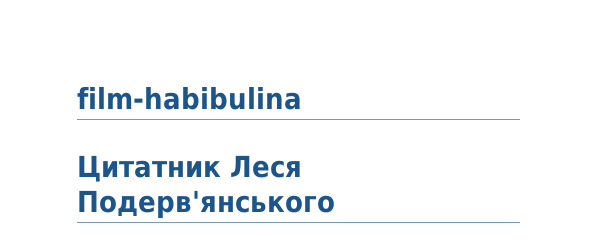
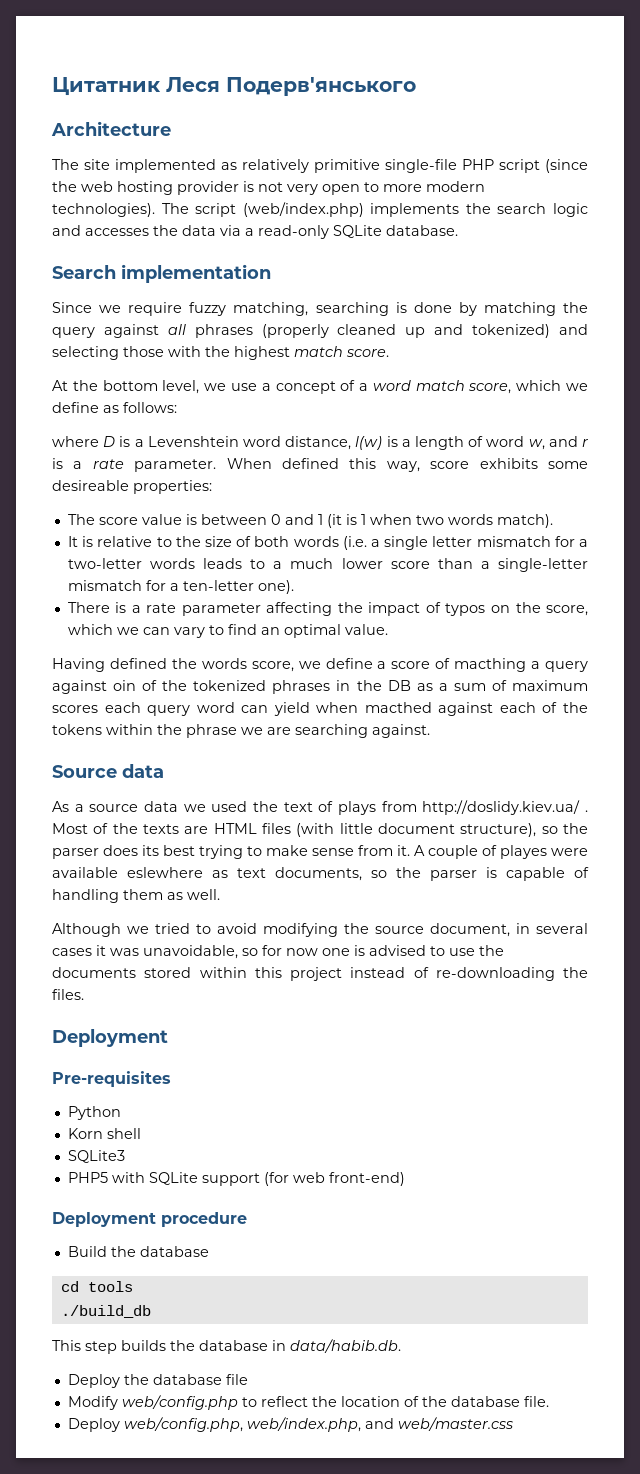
- film-habibulina
+ Architecture
+ The site implemented as relatively primitive single-file PHP script (since the web hosting provider is not very open to more modern technologies). The script (web/index.php) implements the search logic and accesses the data via a read-only SQLite database.
+ Search implementation
+ Since we require fuzzy matching, searching is done by matching the query against all phrases (properly cleaned up and tokenized) and selecting those with the highest match score.
+ At the bottom level, we use a concept of a word match score, which we define as follows:
+ where D is a Levenshtein word distance, l(w) is a length of word w, and r is a rate parameter. When defined this way, score exhibits some desireable properties:
+ The score value is between 0 and 1 (it is 1 when two words match).
+ It is relative to the size of both words (i.e. a single letter mismatch for a two-letter words leads to a much lower score than a single-letter mismatch for a ten-letter one).
+ There is a rate parameter affecting the impact of typos on the score, which we can vary to find an optimal value.
+ Having defined the words score, we define a score of macthing a query against oin of the tokenized phrases in the DB as a sum of maximum scores each query word can yield when macthed against each of the tokens within the phrase we are searching against.
+ Source data
+ As a source data we used the text of plays from http://doslidy.kiev.ua/ . Most of the texts are HTML files (with little document structure), so the parser does its best trying to make sense from it. A couple of playes were available eslewhere as text documents, so the parser is capable of handling them as well.
+ Although we tried to avoid modifying the source document, in several cases it was unavoidable, so for now one is advised to use the documents stored within this project instead of re-downloading the files.
+ Deployment
+ Pre-requisites
+ Python
+ Korn shell
+ SQLite3
+ PHP5 with SQLite support (for web front-end)
+ Deployment procedure
+ Build the database
+ cd tools
+ ./build_db
+ This step builds the database in data/habib.db.
+ Deploy the database file
+ Modify web/config.php to reflect the location of the database file.
+ Deploy web/config.php, web/index.php, and web/master.css

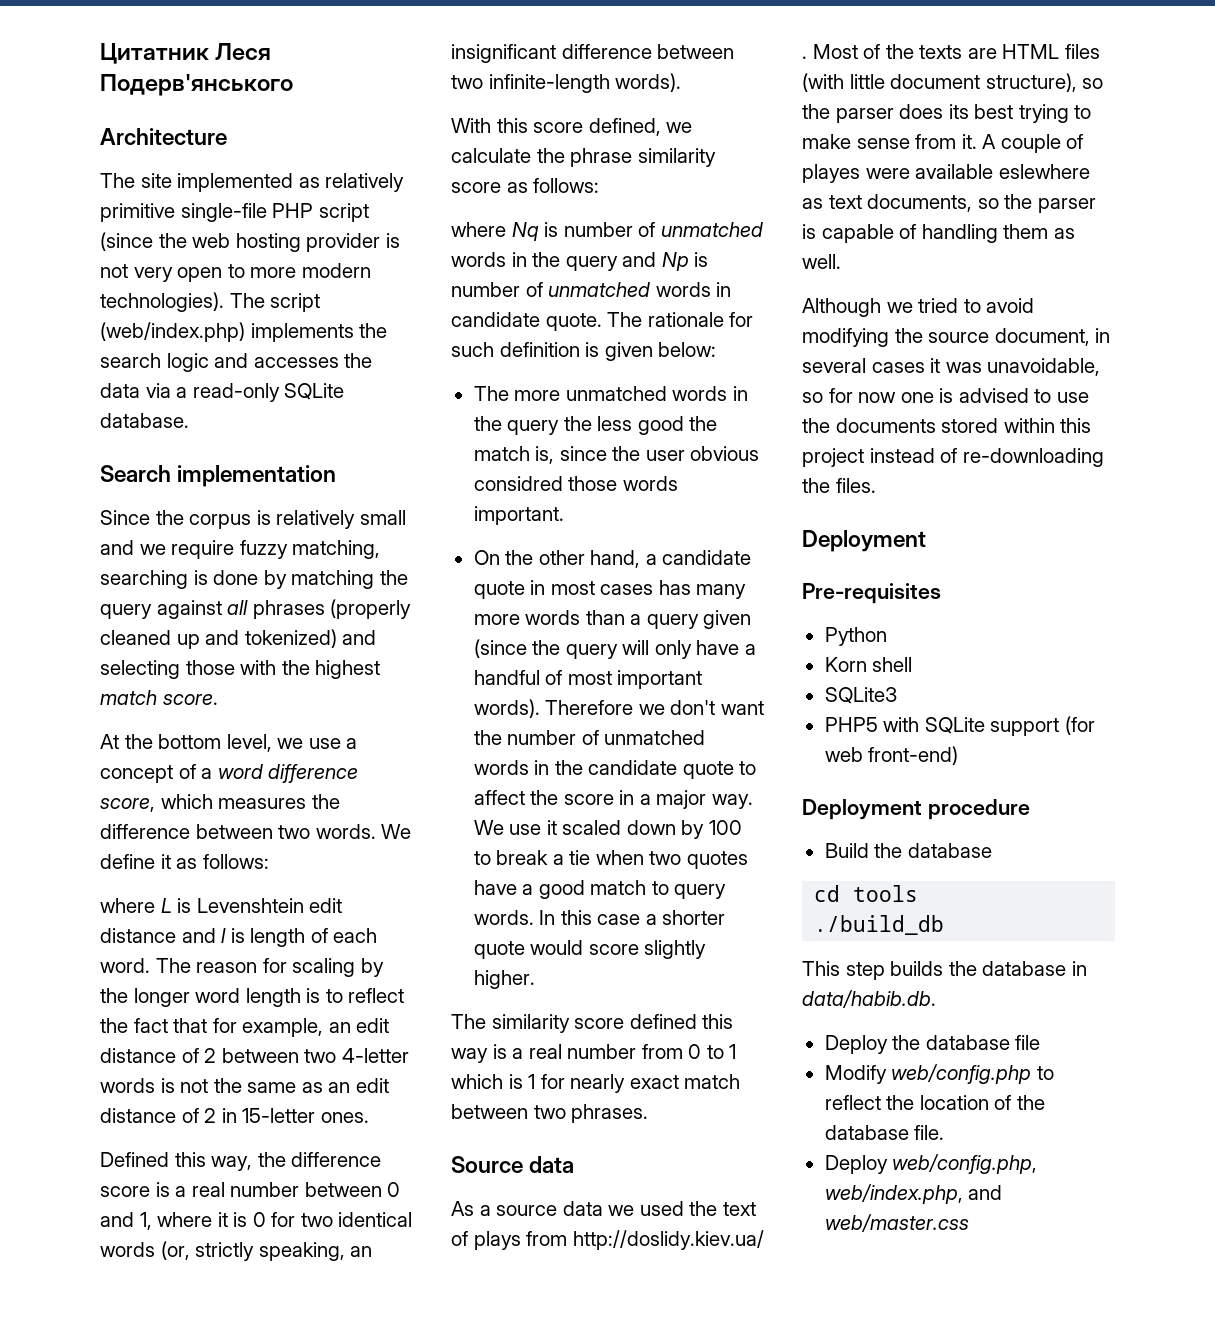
- Since we require fuzzy matching, searching is done by matching the query against all phrases (properly cleaned up and tokenized) and selecting those with the highest match score.
+ Since the corpus is relatively small and we require fuzzy matching, searching is done by matching the query against all phrases (properly cleaned up and tokenized) and selecting those with the highest match score.
- At the bottom level, we use a concept of a word match score, which we define as follows:
- where D is a Levenshtein word distance, l(w) is a length of word w, and r is a rate parameter. When defined this way, score exhibits some desireable properties:
- The score value is between 0 and 1 (it is 1 when two words match).
- It is relative to the size of both words (i.e. a single letter mismatch for a two-letter words leads to a much lower score than a single-letter mismatch for a ten-letter one).
- There is a rate parameter affecting the impact of typos on the score, which we can vary to find an optimal value.
- Having defined the words score, we define a score of macthing a query against oin of the tokenized phrases in the DB as a sum of maximum scores each query word can yield when macthed against each of the tokens within the phrase we are searching against.
+ At the bottom level, we use a concept of a word difference score, which measures the difference between two words. We define it as follows:
+ where L is Levenshtein edit distance and l is length of each word. The reason for scaling by the longer word length is to reflect the fact that for example, an edit distance of 2 between two 4-letter words is not the same as an edit distance of 2 in 15-letter ones.
+ Defined this way, the difference score is a real number between 0 and 1, where it is 0 for two identical words (or, strictly speaking, an insignificant difference between two infinite-length words).
+ With this score defined, we calculate the phrase similarity score as follows:
+ where Nq is number of unmatched words in the query and Np is number of unmatched words in candidate quote. The rationale for such definition is given below:
+ The more unmatched words in the query the less good the match is, since the user obvious considred those words important.
+ On the other hand, a candidate quote in most cases has many more words than a query given (since the query will only have a handful of most important words). Therefore we don't want the number of unmatched words in the candidate quote to affect the score in a major way. We use it scaled down by 100 to break a tie when two quotes have a good match to query words. In this case a shorter quote would score slightly higher.
+ The similarity score defined this way is a real number from 0 to 1 which is 1 for nearly exact match between two phrases.

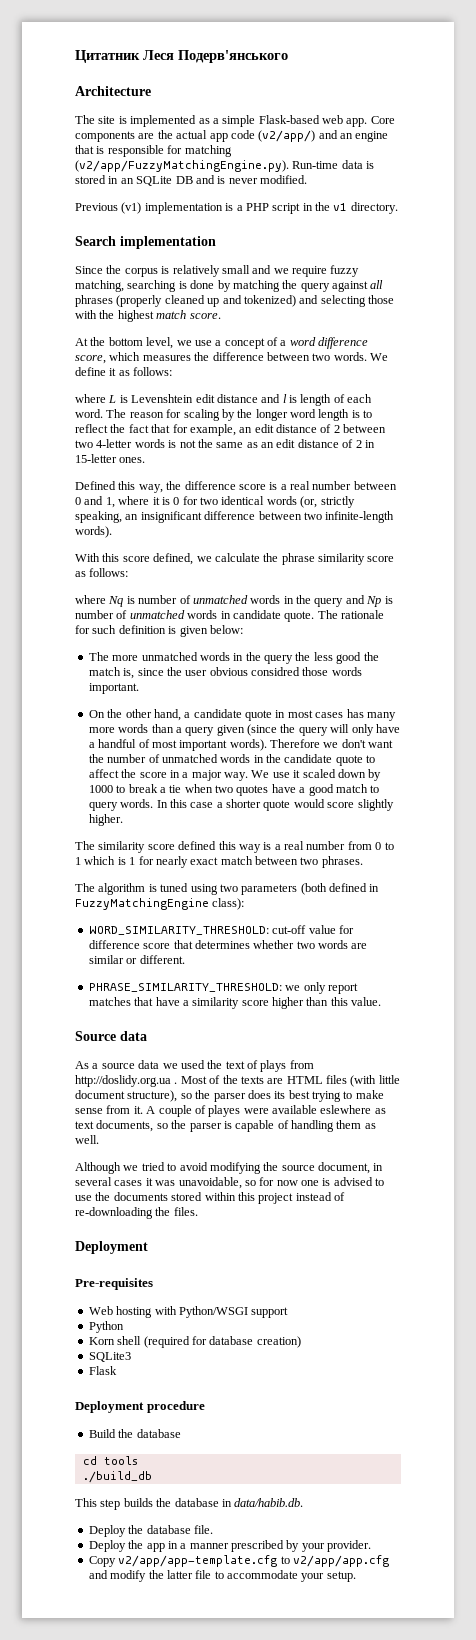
- The site implemented as relatively primitive single-file PHP script (since the web hosting provider is not very open to more modern technologies). The script (web/index.php) implements the search logic and accesses the data via a read-only SQLite database.
+ The site is implemented as a simple Flask-based web app. Core components are the actual app code (v2/app/) and an engine that is responsible for matching (v2/app/FuzzyMatchingEngine.py). Run-time data is stored in an SQLite DB and is never modified.
+ Previous (v1) implementation is a PHP script in the v1 directory.
- We use it scaled down by 100 to break a tie when two quotes have a good match to query words.
+ We use it scaled down by 1000 to break a tie when two quotes have a good match to query words.
+ The algorithm is tuned using two parameters (both defined in FuzzyMatchingEngine class):
+ WORD_SIMILARITY_THRESHOLD: cut-off value for difference score that determines whether two words are similar or different.
+ PHRASE_SIMILARITY_THRESHOLD: we only report matches that have a similarity score higher than this value.
- As a source data we used the text of plays from http://doslidy.kiev.ua/ .
+ As a source data we used the text of plays from http://doslidy.org.ua .
+ Web hosting with Python/WSGI support
  Python
- Korn shell
+ Korn shell (required for database creation)
  SQLite3
- PHP5 with SQLite support (for web front-end)
+ Flask
- Deploy the database file
- Modify web/config.php to reflect the location of the database file.
- Deploy web/config.php, web/index.php, and web/master.css
+ Deploy the database file.
+ Deploy the app in a manner prescribed by your provider.
+ Copy v2/app/app-template.cfg to v2/app/app.cfg and modify the latter file to accommodate your setup.

